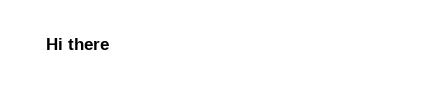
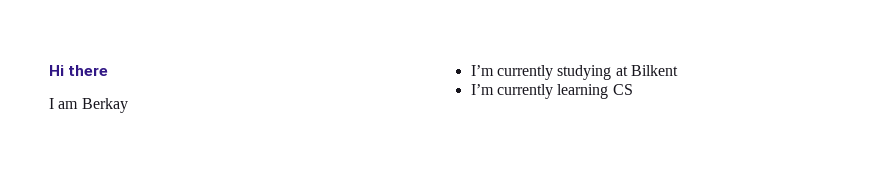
+ I am Berkay
+ I’m currently studying at Bilkent
+ I’m currently learning CS

